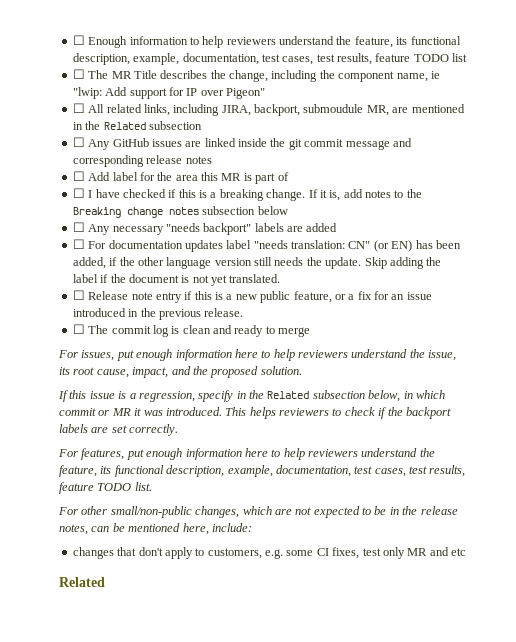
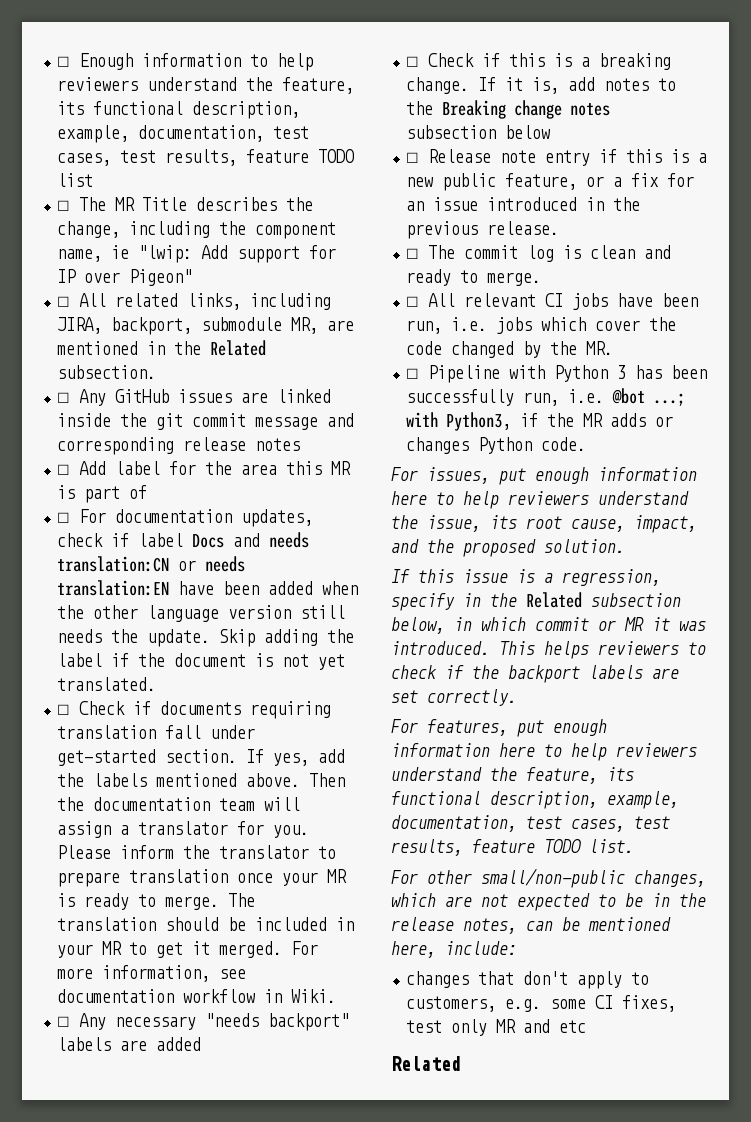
- ☐ All related links, including JIRA, backport, submoudule MR, are mentioned in the Related subsection
+ ☐ All related links, including JIRA, backport, submodule MR, are mentioned in the Related subsection.
- ☐ I have checked if this is a breaking change. If it is, add notes to the Breaking change notes subsection below
- ☐ Any necessary "needs backport" labels are added
- ☐ For documentation updates label "needs translation: CN" (or EN) has been added, if the other language version still needs the update.
+ ☐ For documentation updates, check if label Docs and needs translation:CN or needs translation:EN have been added when the other language version still needs the update.
+ ☐ Check if documents requiring translation fall under get-started section. If yes, add the labels mentioned above. Then the documentation team will assign a translator for you. Please inform the translator to prepare translation once your MR is ready to merge. The translation should be included in your MR to get it merged. For more information, see documentation workflow in Wiki.
+ ☐ Any necessary "needs backport" labels are added
+ ☐ Check if this is a breaking change. If it is, add notes to the Breaking change notes subsection below
- ☐ The commit log is clean and ready to merge
+ ☐ The commit log is clean and ready to merge.
+ ☐ All relevant CI jobs have been run, i.e. jobs which cover the code changed by the MR.
+ ☐ Pipeline with Python 3 has been successfully run, i.e. @bot ...; with Python3, if the MR adds or changes Python code.

